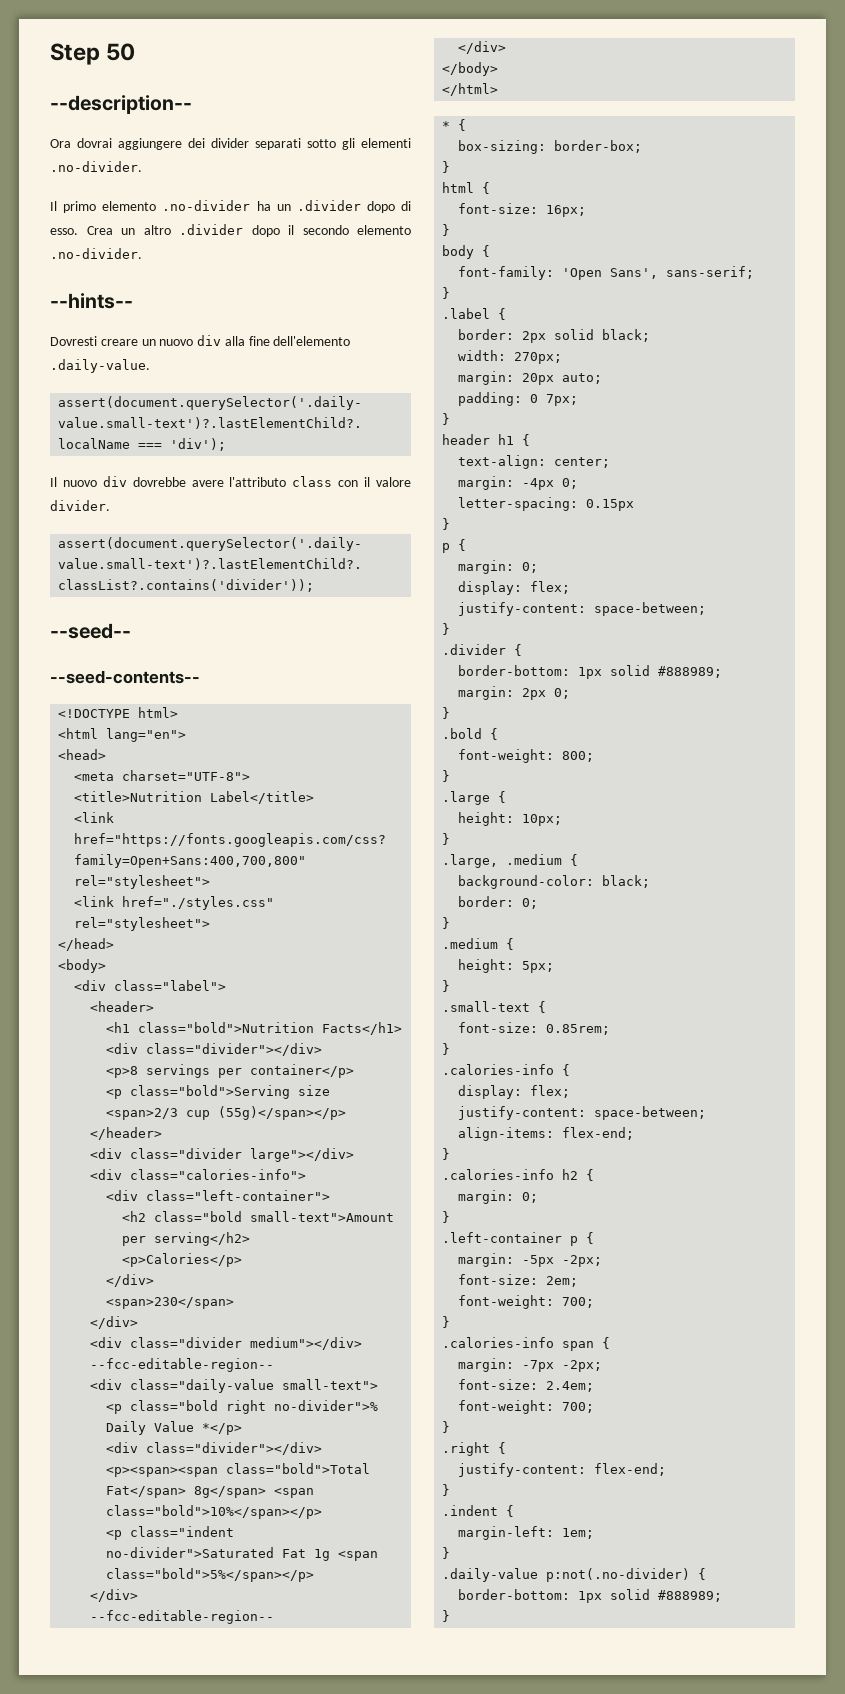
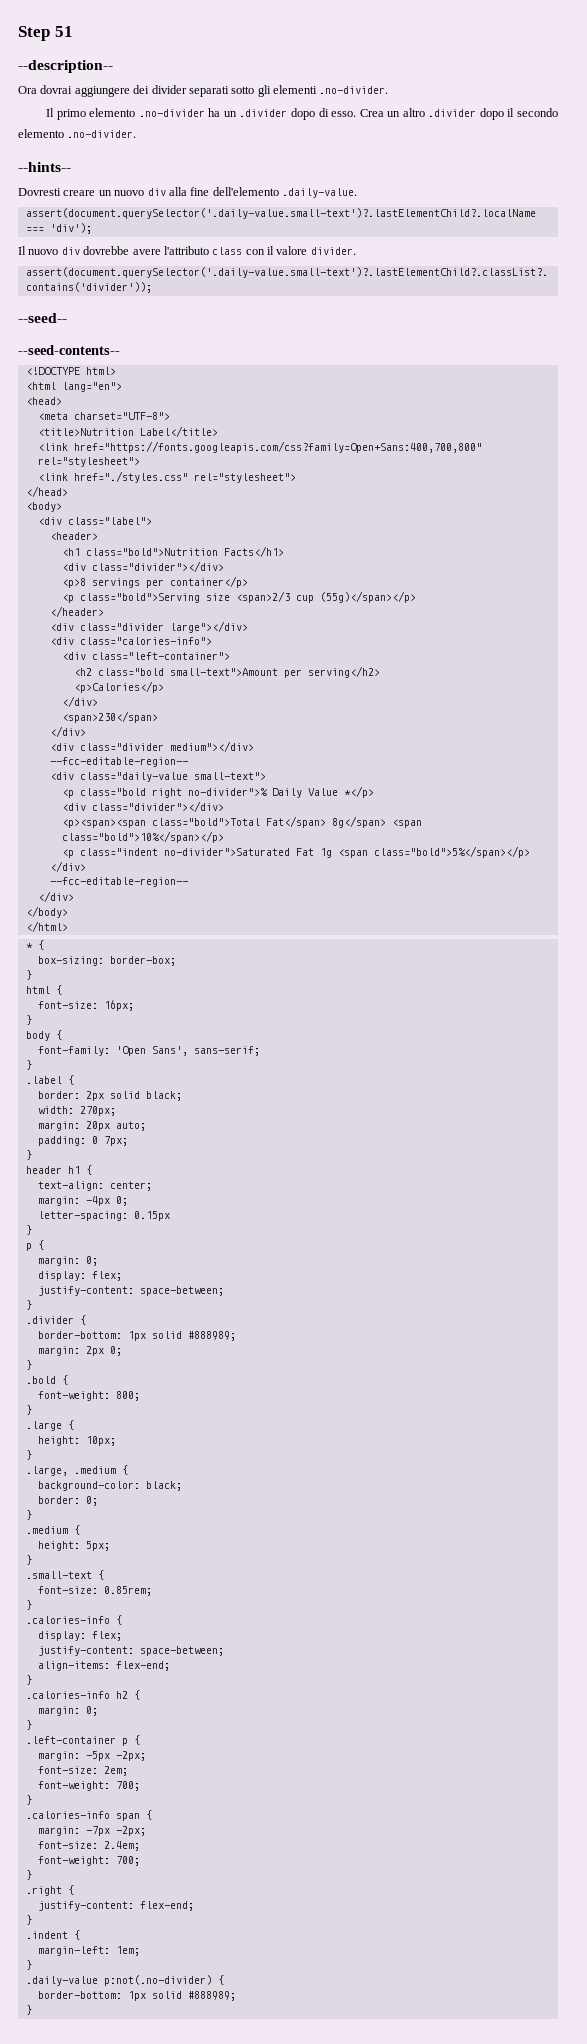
- Step 50
+ Step 51

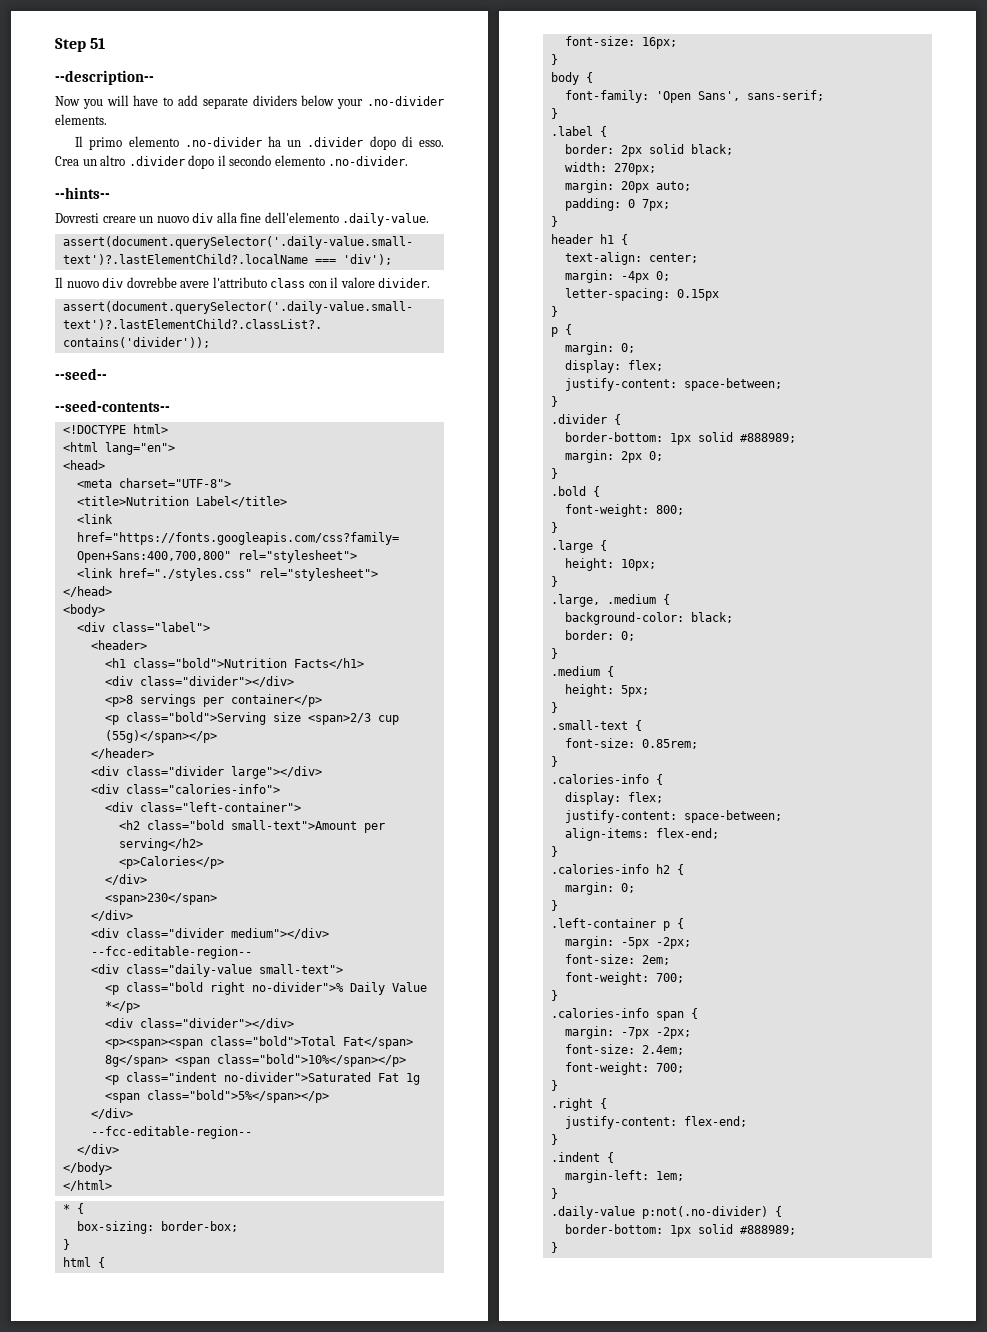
- Ora dovrai aggiungere dei divider separati sotto gli elementi .no-divider.
+ Now you will have to add separate dividers below your .no-divider elements.

